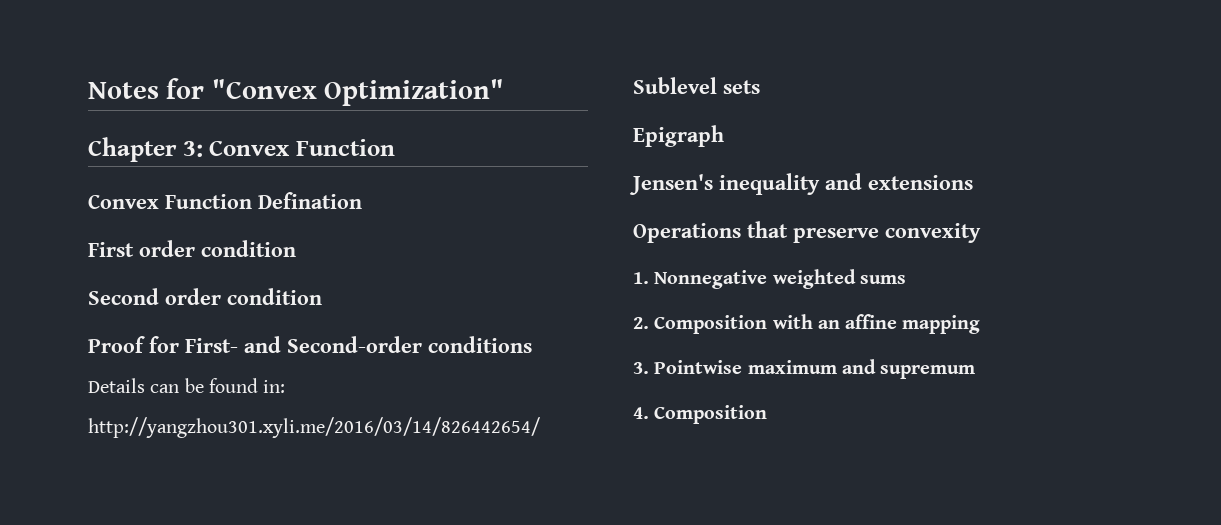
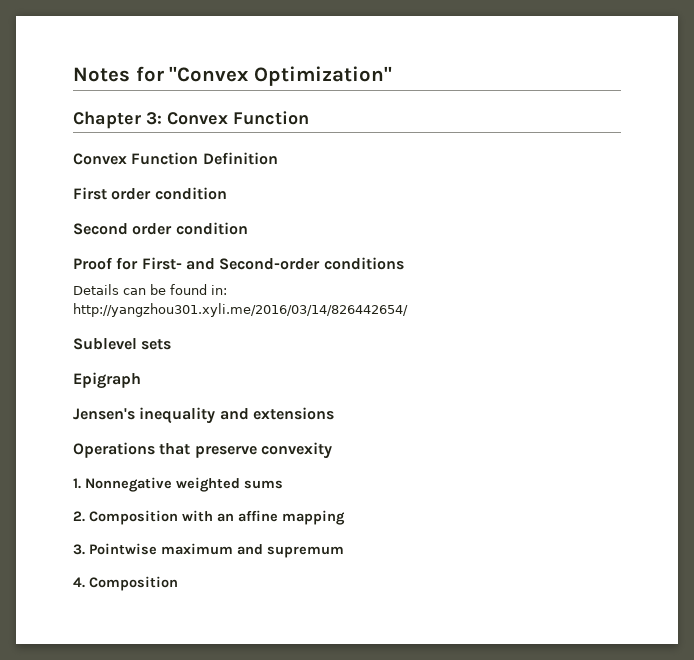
- Convex Function Defination
+ Convex Function Definition

